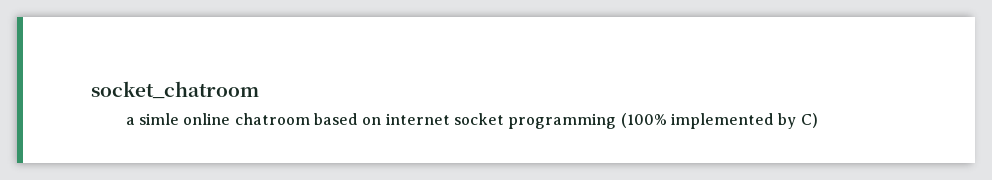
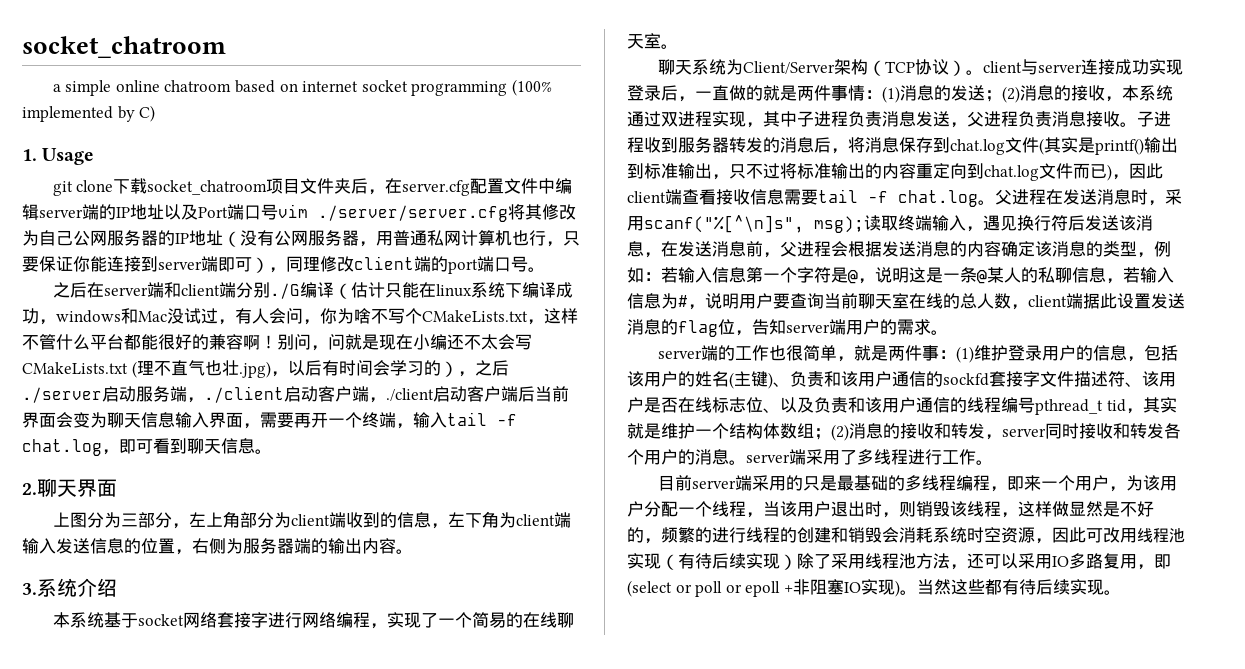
- a simle online chatroom based on internet socket programming (100% implemented by C)
+ a simple online chatroom based on internet socket programming (100% implemented by C)
+ 1. Usage
+ git clone下载socket_chatroom项目文件夹后，在server.cfg配置文件中编辑server端的IP地址以及Port端口号vim ./server/server.cfg将其修改为自己公网服务器的IP地址（没有公网服务器，用普通私网计算机也行，只要保证你能连接到server端即可），同理修改client端的port端口号。
+ 之后在server端和client端分别./G编译（估计只能在linux系统下编译成功，windows和Mac没试过，有人会问，你为啥不写个CMakeLists.txt，这样不管什么平台都能很好的兼容啊！别问，问就是现在小编还不太会写CMakeLists.txt (理不直气也壮.jpg)，以后有时间会学习的），之后./server启动服务端，./client启动客户端，./client启动客户端后当前界面会变为聊天信息输入界面，需要再开一个终端，输入tail -f chat.log，即可看到聊天信息。
+ 2.聊天界面
+ 上图分为三部分，左上角部分为client端收到的信息，左下角为client端输入发送信息的位置，右侧为服务器端的输出内容。
+ 3.系统介绍
+ 本系统基于socket网络套接字进行网络编程，实现了一个简易的在线聊天室。
+ 聊天系统为Client/Server架构（TCP协议）。client与server连接成功实现登录后，一直做的就是两件事情：(1)消息的发送；(2)消息的接收，本系统通过双进程实现，其中子进程负责消息发送，父进程负责消息接收。子进程收到服务器转发的消息后，将消息保存到chat.log文件(其实是printf()输出到标准输出，只不过将标准输出的内容重定向到chat.log文件而已)，因此client端查看接收信息需要tail -f chat.log。父进程在发送消息时，采用scanf("%[^\n]s", msg);读取终端输入，遇见换行符后发送该消息，在发送消息前，父进程会根据发送消息的内容确定该消息的类型，例如：若输入信息第一个字符是@，说明这是一条@某人的私聊信息，若输入信息为#，说明用户要查询当前聊天室在线的总人数，client端据此设置发送消息的flag位，告知server端用户的需求。
+ server端的工作也很简单，就是两件事：(1)维护登录用户的信息，包括该用户的姓名(主键)、负责和该用户通信的sockfd套接字文件描述符、该用户是否在线标志位、以及负责和该用户通信的线程编号pthread_t tid，其实就是维护一个结构体数组；(2)消息的接收和转发，server同时接收和转发各个用户的消息。server端采用了多线程进行工作。
+ 目前server端采用的只是最基础的多线程编程，即来一个用户，为该用户分配一个线程，当该用户退出时，则销毁该线程，这样做显然是不好的，频繁的进行线程的创建和销毁会消耗系统时空资源，因此可改用线程池实现（有待后续实现）除了采用线程池方法，还可以采用IO多路复用，即(select or poll or epoll +非阻塞IO实现)。当然这些都有待后续实现。

